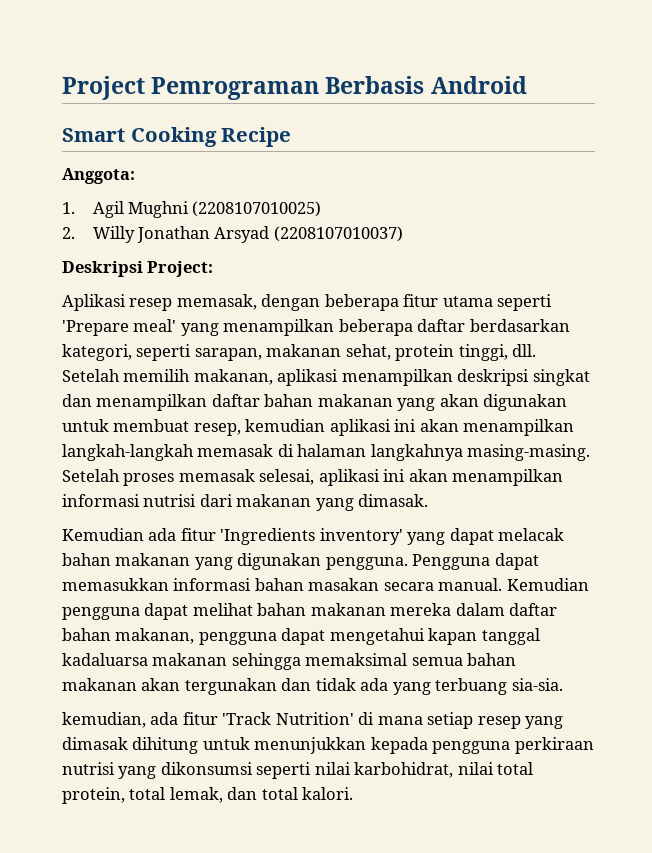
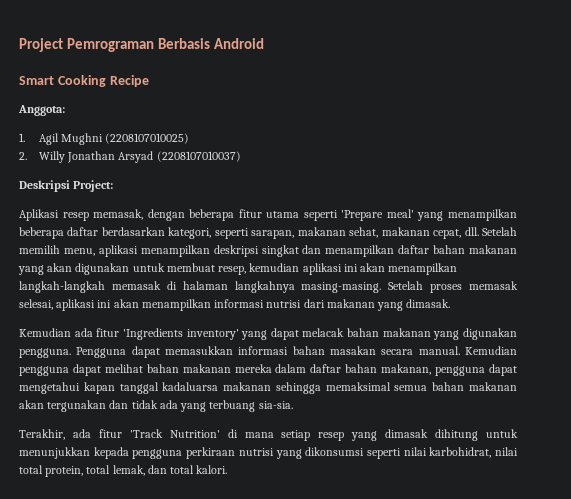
- Aplikasi resep memasak, dengan beberapa fitur utama seperti 'Prepare meal' yang menampilkan beberapa daftar berdasarkan kategori, seperti sarapan, makanan sehat, protein tinggi, dll.
+ Aplikasi resep memasak, dengan beberapa fitur utama seperti 'Prepare meal' yang menampilkan beberapa daftar berdasarkan kategori, seperti sarapan, makanan sehat, makanan cepat, dll.
- Setelah memilih makanan, aplikasi menampilkan deskripsi singkat dan menampilkan daftar bahan makanan yang akan digunakan untuk membuat resep, kemudian aplikasi ini akan menampilkan langkah-langkah memasak di halaman langkahnya masing-masing.
+ Setelah memilih menu, aplikasi menampilkan deskripsi singkat dan menampilkan daftar bahan makanan yang akan digunakan untuk membuat resep, kemudian aplikasi ini akan menampilkan langkah-langkah memasak di halaman langkahnya masing-masing.
- kemudian, ada fitur 'Track Nutrition' di mana setiap resep yang dimasak dihitung untuk menunjukkan kepada pengguna perkiraan nutrisi yang dikonsumsi seperti nilai karbohidrat, nilai total protein, total lemak, dan total kalori.
+ Terakhir, ada fitur 'Track Nutrition' di mana setiap resep yang dimasak dihitung untuk menunjukkan kepada pengguna perkiraan nutrisi yang dikonsumsi seperti nilai karbohidrat, nilai total protein, total lemak, dan total kalori.

